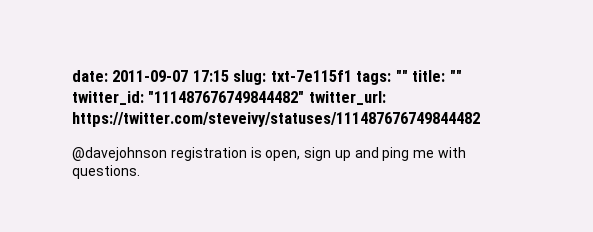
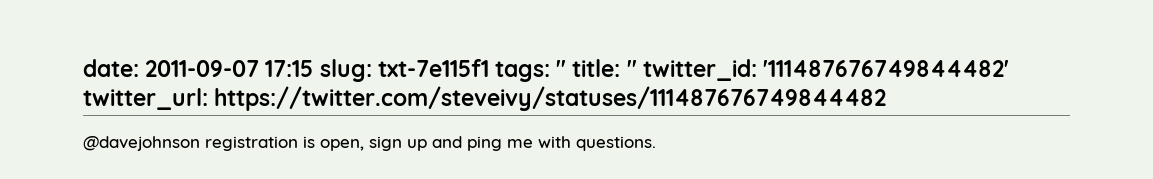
- date: 2011-09-07 17:15 slug: txt-7e115f1 tags: "" title: "" twitter_id: "111487676749844482" twitter_url: https://twitter.com/steveivy/statuses/111487676749844482
+ date: 2011-09-07 17:15 slug: txt-7e115f1 tags: '' title: '' twitter_id: '111487676749844482' twitter_url: https://twitter.com/steveivy/statuses/111487676749844482

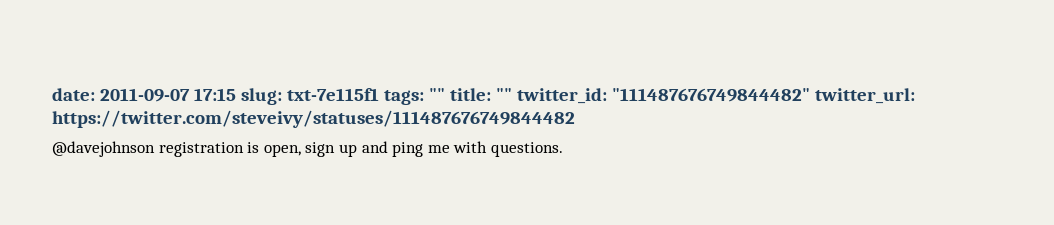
- date: 2011-09-07 17:15 slug: txt-7e115f1 tags: '' title: '' twitter_id: '111487676749844482' twitter_url: https://twitter.com/steveivy/statuses/111487676749844482
+ date: 2011-09-07 17:15 slug: txt-7e115f1 tags: "" title: "" twitter_id: "111487676749844482" twitter_url: https://twitter.com/steveivy/statuses/111487676749844482

